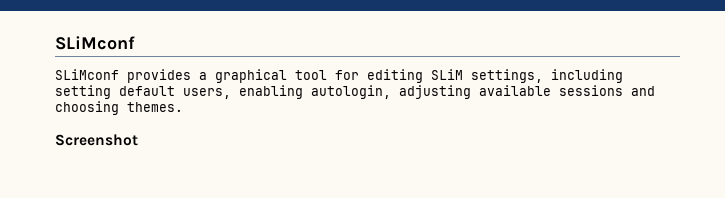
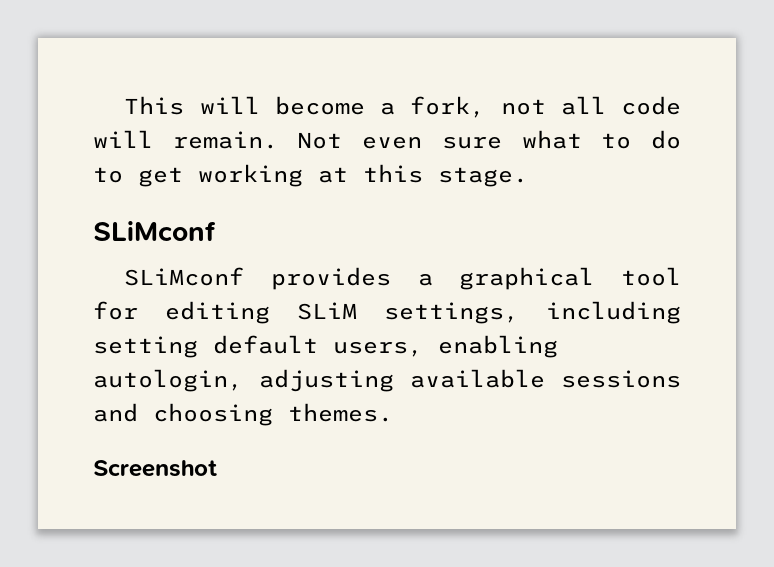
+ This will become a fork, not all code will remain. Not even sure what to do to get working at this stage.

